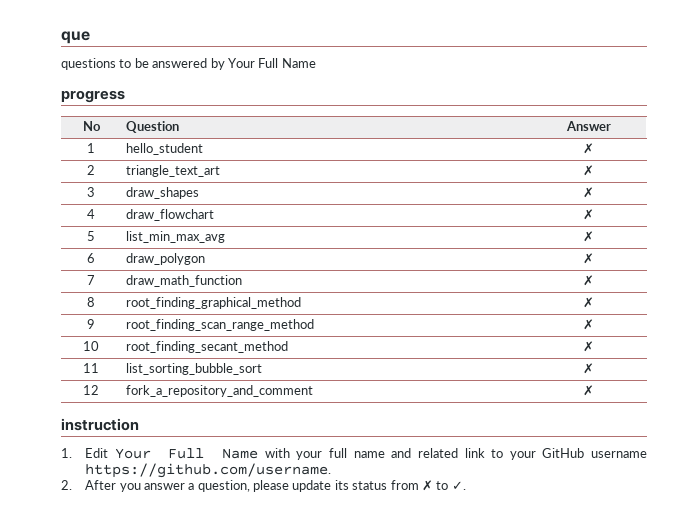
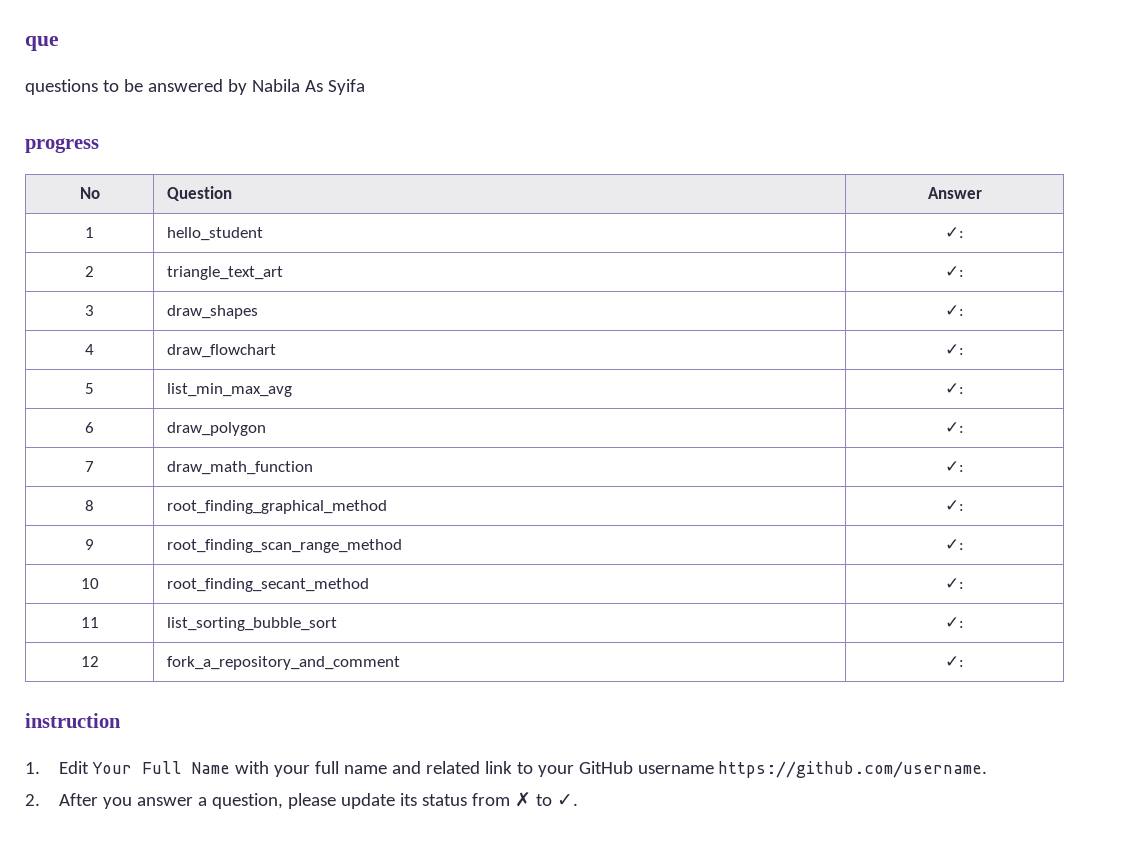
- questions to be answered by Your Full Name
+ questions to be answered by Nabila As Syifa
- 1 | hello_student | ✗
+ 1 | hello_student | ✓:
- 2 | triangle_text_art | ✗
+ 2 | triangle_text_art | ✓:
- 3 | draw_shapes | ✗
+ 3 | draw_shapes | ✓:
- 4 | draw_flowchart | ✗
+ 4 | draw_flowchart | ✓:
- 5 | list_min_max_avg | ✗
+ 5 | list_min_max_avg | ✓:
- 6 | draw_polygon | ✗
+ 6 | draw_polygon | ✓:
- 7 | draw_math_function | ✗
+ 7 | draw_math_function | ✓:
- 8 | root_finding_graphical_method | ✗
+ 8 | root_finding_graphical_method | ✓:
- 9 | root_finding_scan_range_method | ✗
+ 9 | root_finding_scan_range_method | ✓:
- 10 | root_finding_secant_method | ✗
+ 10 | root_finding_secant_method | ✓:
- 11 | list_sorting_bubble_sort | ✗
+ 11 | list_sorting_bubble_sort | ✓:
- 12 | fork_a_repository_and_comment | ✗
+ 12 | fork_a_repository_and_comment | ✓:

